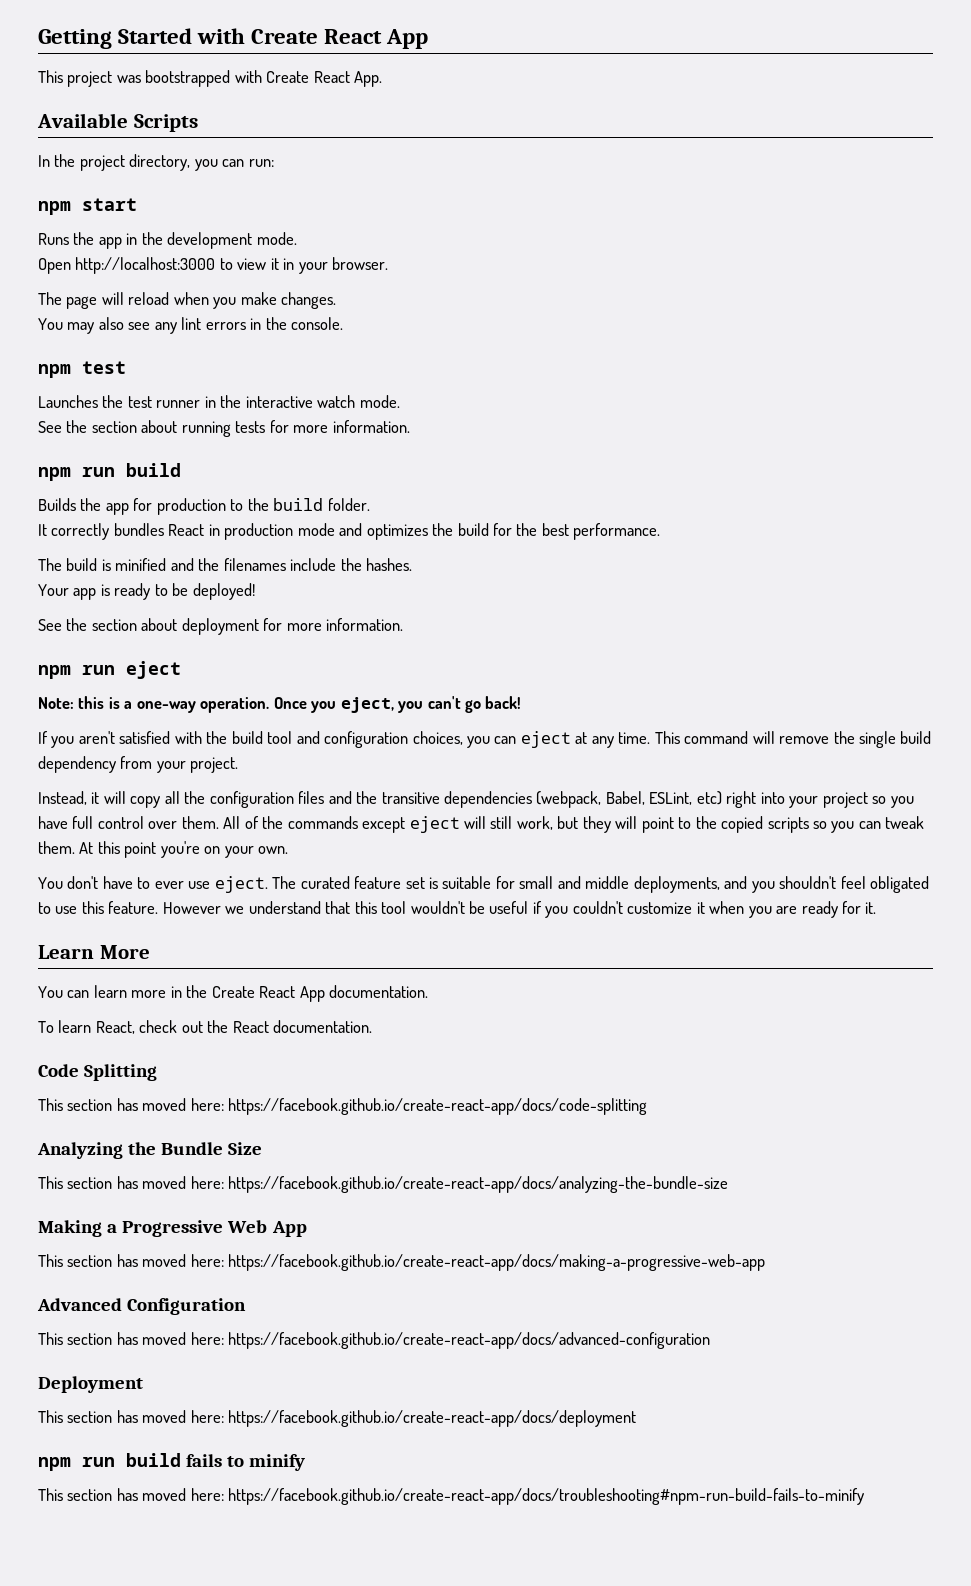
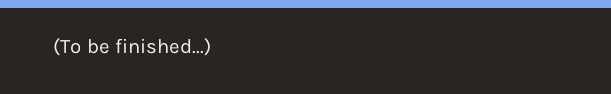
- Getting Started with Create React App
- This project was bootstrapped with Create React App.
- Available Scripts
- In the project directory, you can run:
- npm start
- Runs the app in the development mode.
- Open http://localhost:3000 to view it in your browser.
- The page will reload when you make changes.
- You may also see any lint errors in the console.
- npm test
- Launches the test runner in the interactive watch mode.
- See the section about running tests for more information.
- npm run build
- Builds the app for production to the build folder.
- It correctly bundles React in production mode and optimizes the build for the best performance.
- The build is minified and the filenames include the hashes.
- Your app is ready to be deployed!
- See the section about deployment for more information.
- npm run eject
- Note: this is a one-way operation. Once you eject, you can't go back!
- If you aren't satisfied with the build tool and configuration choices, you can eject at any time. This command will remove the single build dependency from your project.
- Instead, it will copy all the configuration files and the transitive dependencies (webpack, Babel, ESLint, etc) right into your project so you have full control over them. All of the commands except eject will still work, but they will point to the copied scripts so you can tweak them. At this point you're on your own.
- You don't have to ever use eject. The curated feature set is suitable for small and middle deployments, and you shouldn't feel obligated to use this feature. However we understand that this tool wouldn't be useful if you couldn't customize it when you are ready for it.
- Learn More
- You can learn more in the Create React App documentation.
- To learn React, check out the React documentation.
- Code Splitting
- This section has moved here: https://facebook.github.io/create-react-app/docs/code-splitting
- Analyzing the Bundle Size
- This section has moved here: https://facebook.github.io/create-react-app/docs/analyzing-the-bundle-size
- Making a Progressive Web App
- This section has moved here: https://facebook.github.io/create-react-app/docs/making-a-progressive-web-app
- Advanced Configuration
- This section has moved here: https://facebook.github.io/create-react-app/docs/advanced-configuration
- Deployment
- This section has moved here: https://facebook.github.io/create-react-app/docs/deployment
- npm run build fails to minify
- This section has moved here: https://facebook.github.io/create-react-app/docs/troubleshooting#npm-run-build-fails-to-minify
+ (To be finished...)

